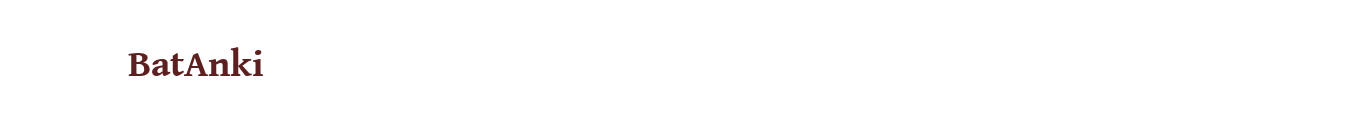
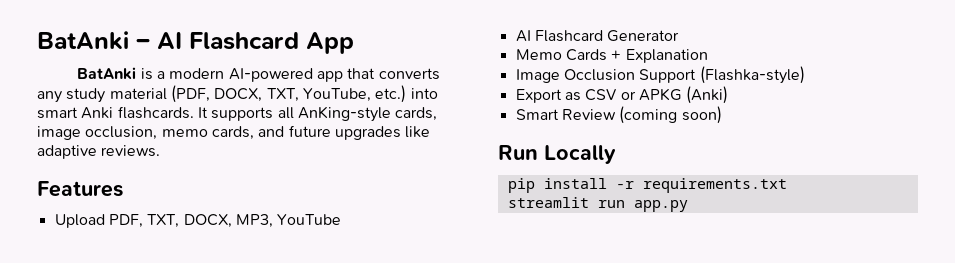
- BatAnki
+ BatAnki – AI Flashcard App
+ BatAnki is a modern AI-powered app that converts any study material (PDF, DOCX, TXT, YouTube, etc.) into smart Anki flashcards. It supports all AnKing-style cards, image occlusion, memo cards, and future upgrades like adaptive reviews.
+ Features
+ Upload PDF, TXT, DOCX, MP3, YouTube
+ AI Flashcard Generator
+ Memo Cards + Explanation
+ Image Occlusion Support (Flashka-style)
+ Export as CSV or APKG (Anki)
+ Smart Review (coming soon)
+ Run Locally
+ pip install -r requirements.txt
+ streamlit run app.py

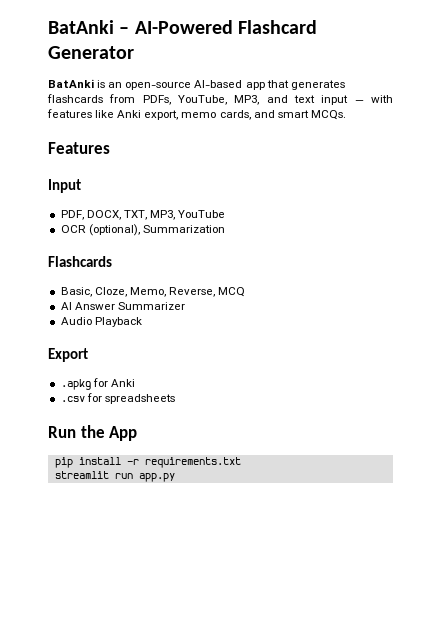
- BatAnki – AI Flashcard App
+ BatAnki – AI-Powered Flashcard Generator
- BatAnki is a modern AI-powered app that converts any study material (PDF, DOCX, TXT, YouTube, etc.) into smart Anki flashcards. It supports all AnKing-style cards, image occlusion, memo cards, and future upgrades like adaptive reviews.
+ BatAnki is an open-source AI-based app that generates flashcards from PDFs, YouTube, MP3, and text input — with features like Anki export, memo cards, and smart MCQs.
  Features
- Upload PDF, TXT, DOCX, MP3, YouTube
- AI Flashcard Generator
- Memo Cards + Explanation
- Image Occlusion Support (Flashka-style)
- Export as CSV or APKG (Anki)
- Smart Review (coming soon)
+ Input
+ PDF, DOCX, TXT, MP3, YouTube
+ OCR (optional), Summarization
+ Flashcards
+ Basic, Cloze, Memo, Reverse, MCQ
+ AI Answer Summarizer
+ Audio Playback
+ Export
+ .apkg for Anki
+ .csv for spreadsheets
- Run Locally
+ Run the App

